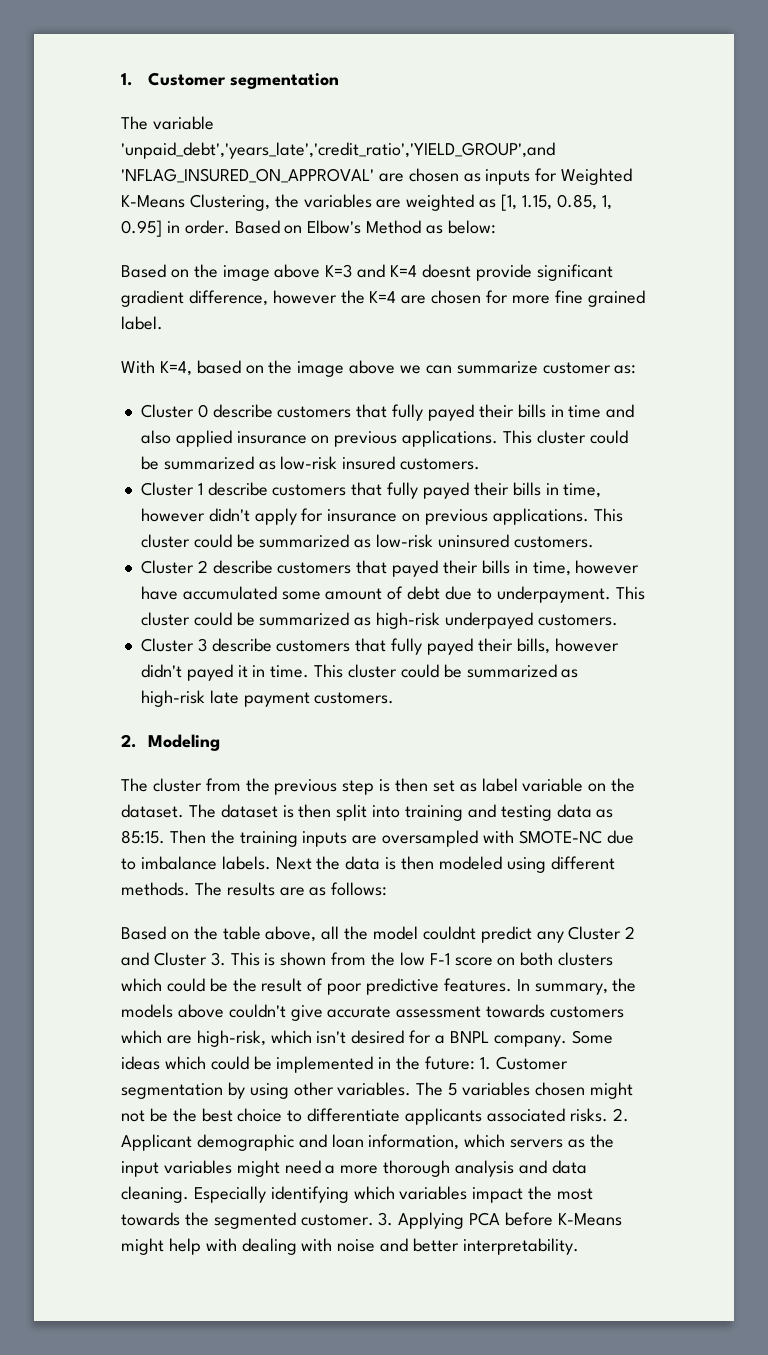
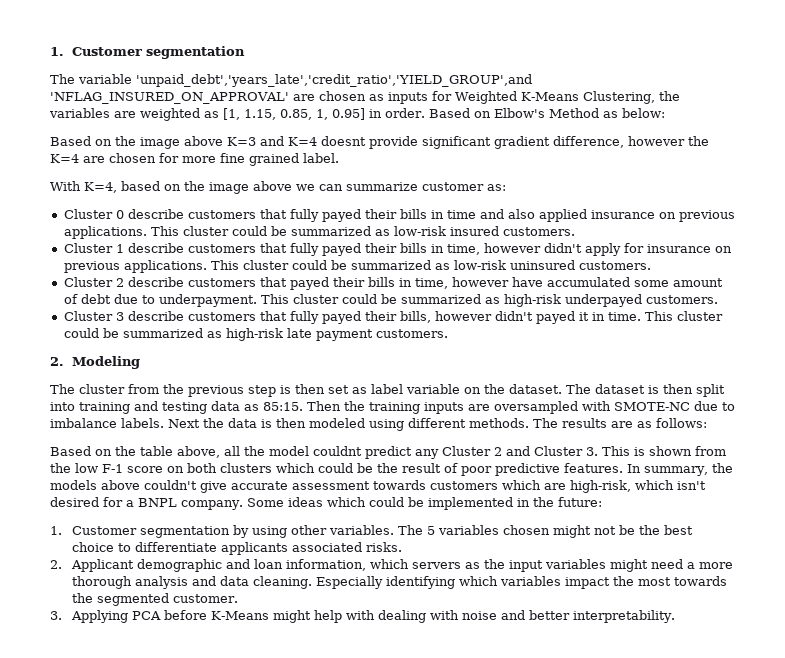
- Some ideas which could be implemented in the future: 1. Customer segmentation by using other variables.
+ Some ideas which could be implemented in the future:
+ 1. Customer segmentation by using other variables.
- The 5 variables chosen might not be the best choice to differentiate applicants associated risks. 2. Applicant demographic and loan information, which servers as the input variables might need a more thorough analysis and data cleaning.
+ The 5 variables chosen might not be the best choice to differentiate applicants associated risks.
+ 2. Applicant demographic and loan information, which servers as the input variables might need a more thorough analysis and data cleaning.
- Especially identifying which variables impact the most towards the segmented customer. 3. Applying PCA before K-Means might help with dealing with noise and better interpretability.
+ Especially identifying which variables impact the most towards the segmented customer.
+ 3. Applying PCA before K-Means might help with dealing with noise and better interpretability.

